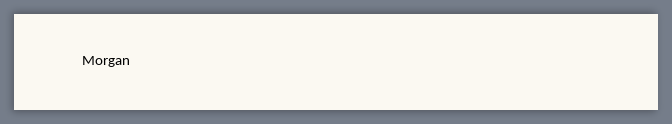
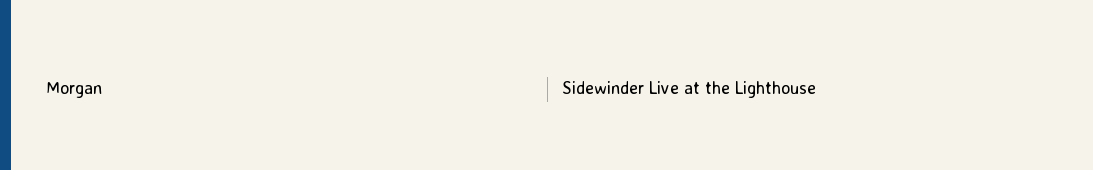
+ Sidewinder Live at the Lighthouse

